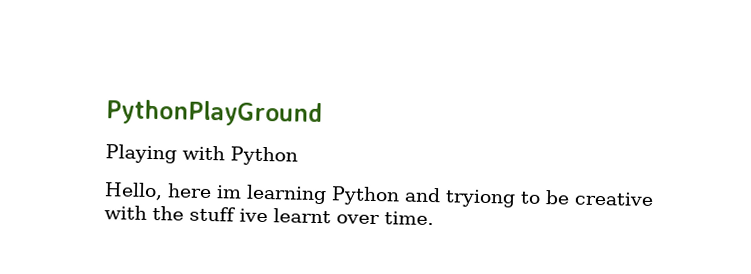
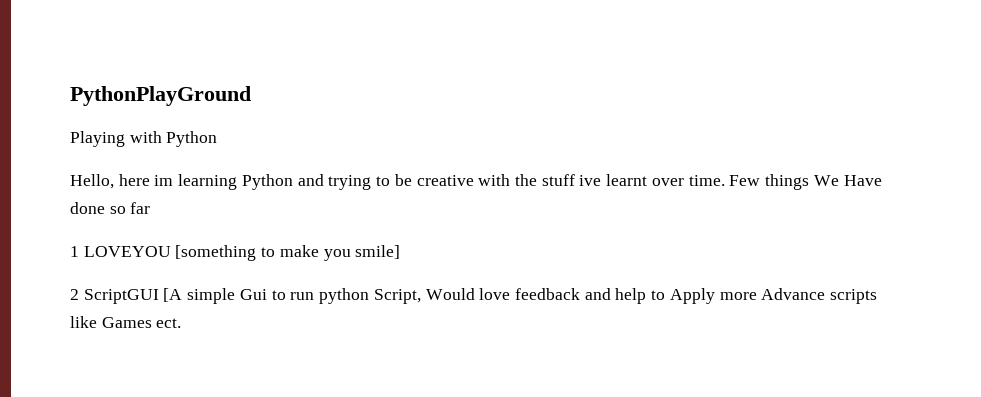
- Hello, here im learning Python and tryiong to be creative with the stuff ive learnt over time.
+ Hello, here im learning Python and trying to be creative with the stuff ive learnt over time.
+ Few things We Have done so far
+ 1 LOVEYOU [something to make you smile]
+ 2 ScriptGUI [A simple Gui to run python Script, Would love feedback and help to Apply more Advance scripts like Games ect.

